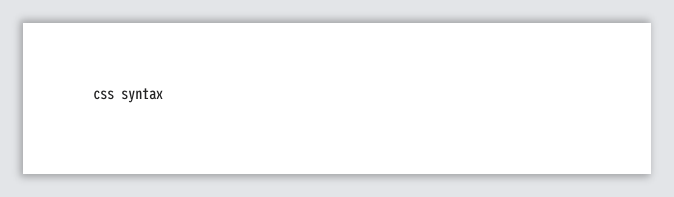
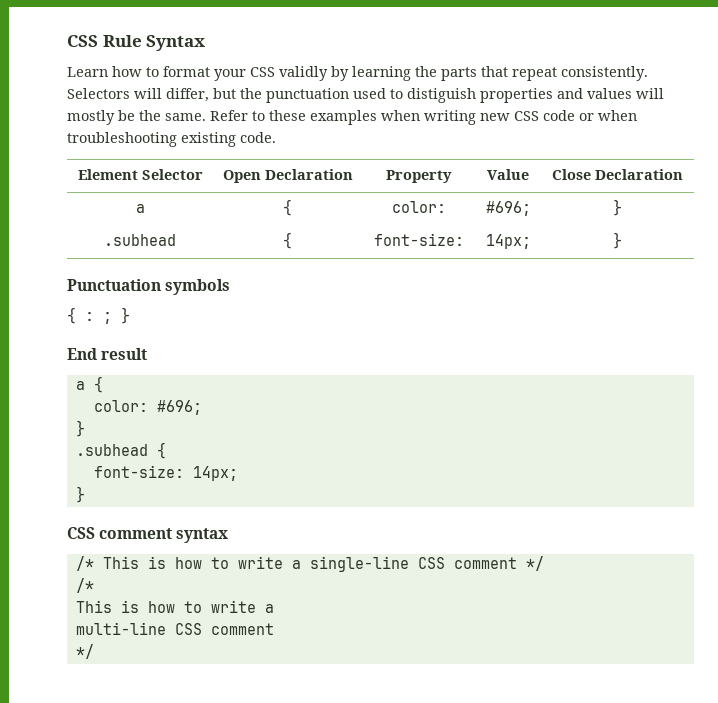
- css syntax
+ CSS Rule Syntax
+ Learn how to format your CSS validly by learning the parts that repeat consistently. Selectors will differ, but the punctuation used to distiguish properties and values will mostly be the same. Refer to these examples when writing new CSS code or when troubleshooting existing code.
+ Element Selector | Open Declaration | Property | Value | Close Declaration
+ a | { | color: | #696; | }
+ .subhead | { | font-size: | 14px; | }
+ Punctuation symbols
+ { : ; }
+ End result
+ a {
+ color: #696;
+ }
+ .subhead {
+ font-size: 14px;
+ }
+ CSS comment syntax
+ /* This is how to write a single-line CSS comment */
+ /*
+ This is how to write a
+ multi-line CSS comment
+ */

